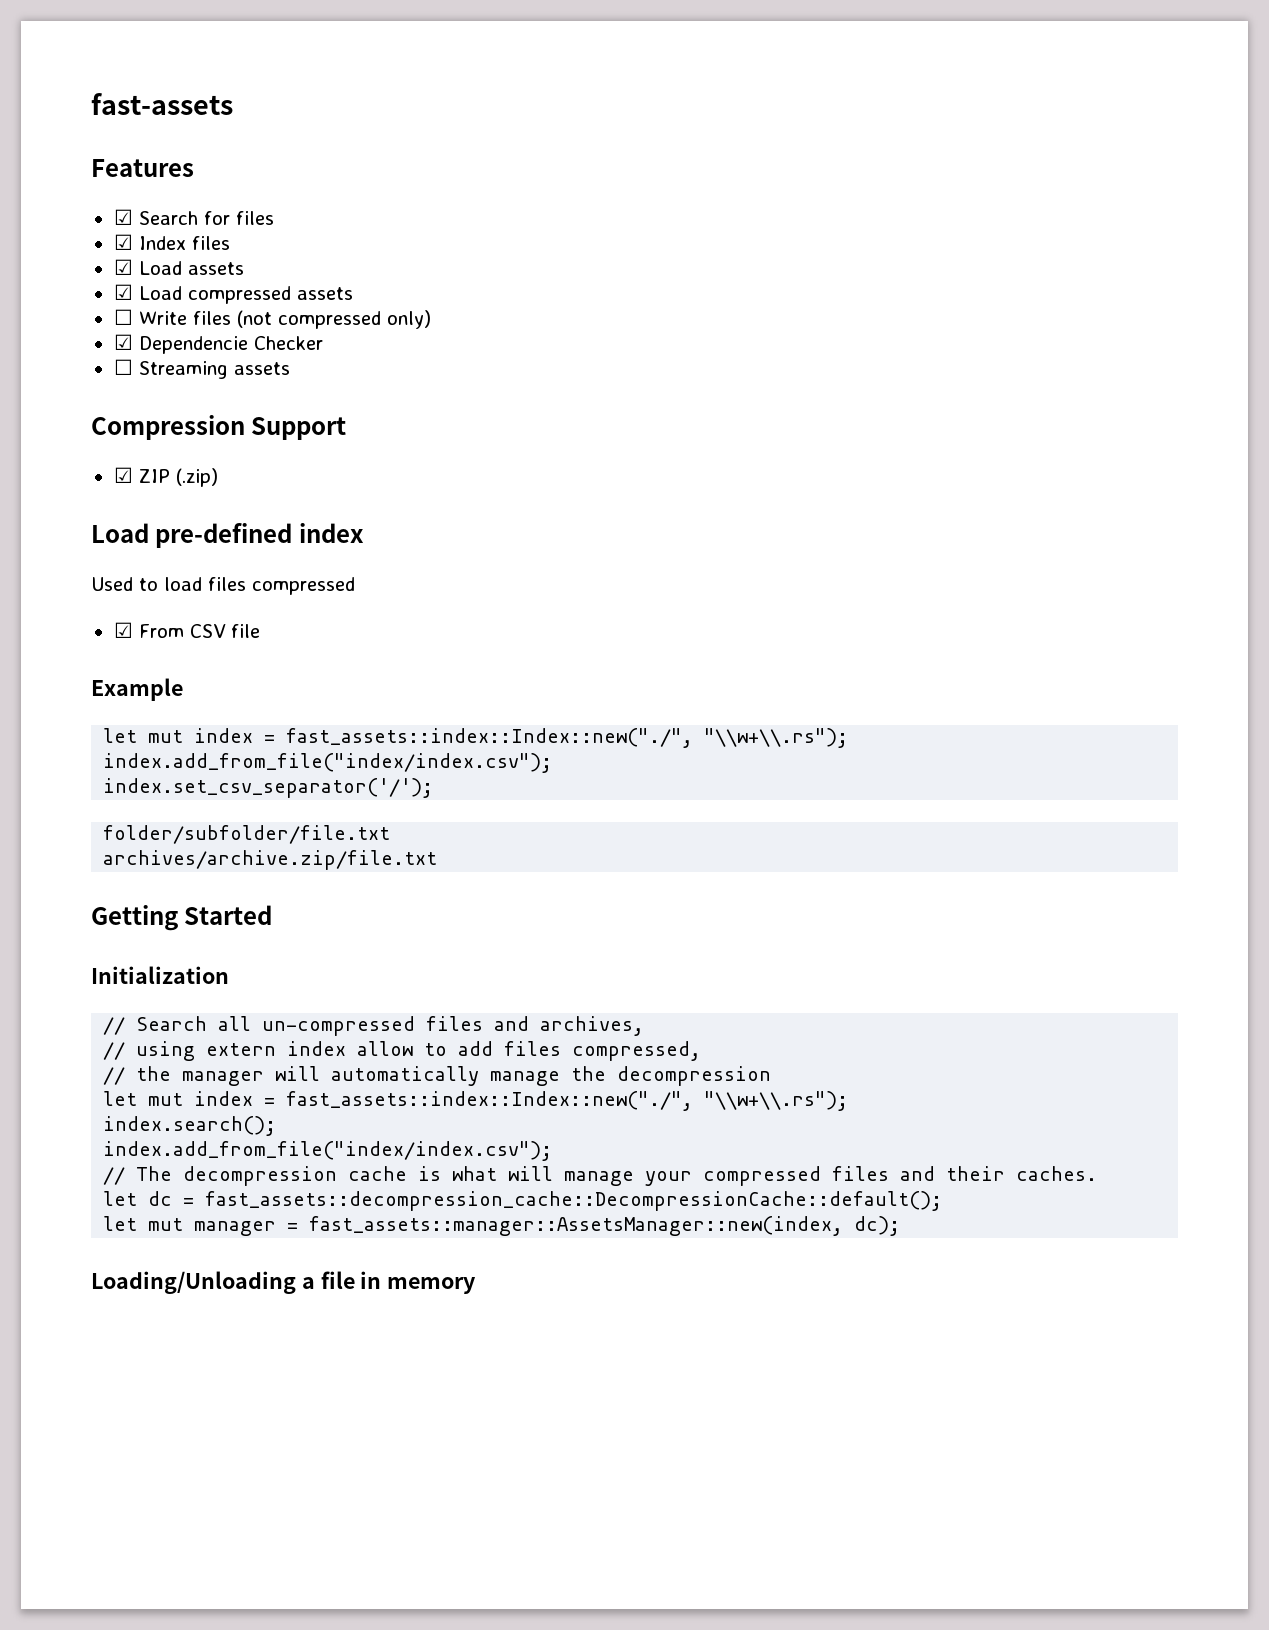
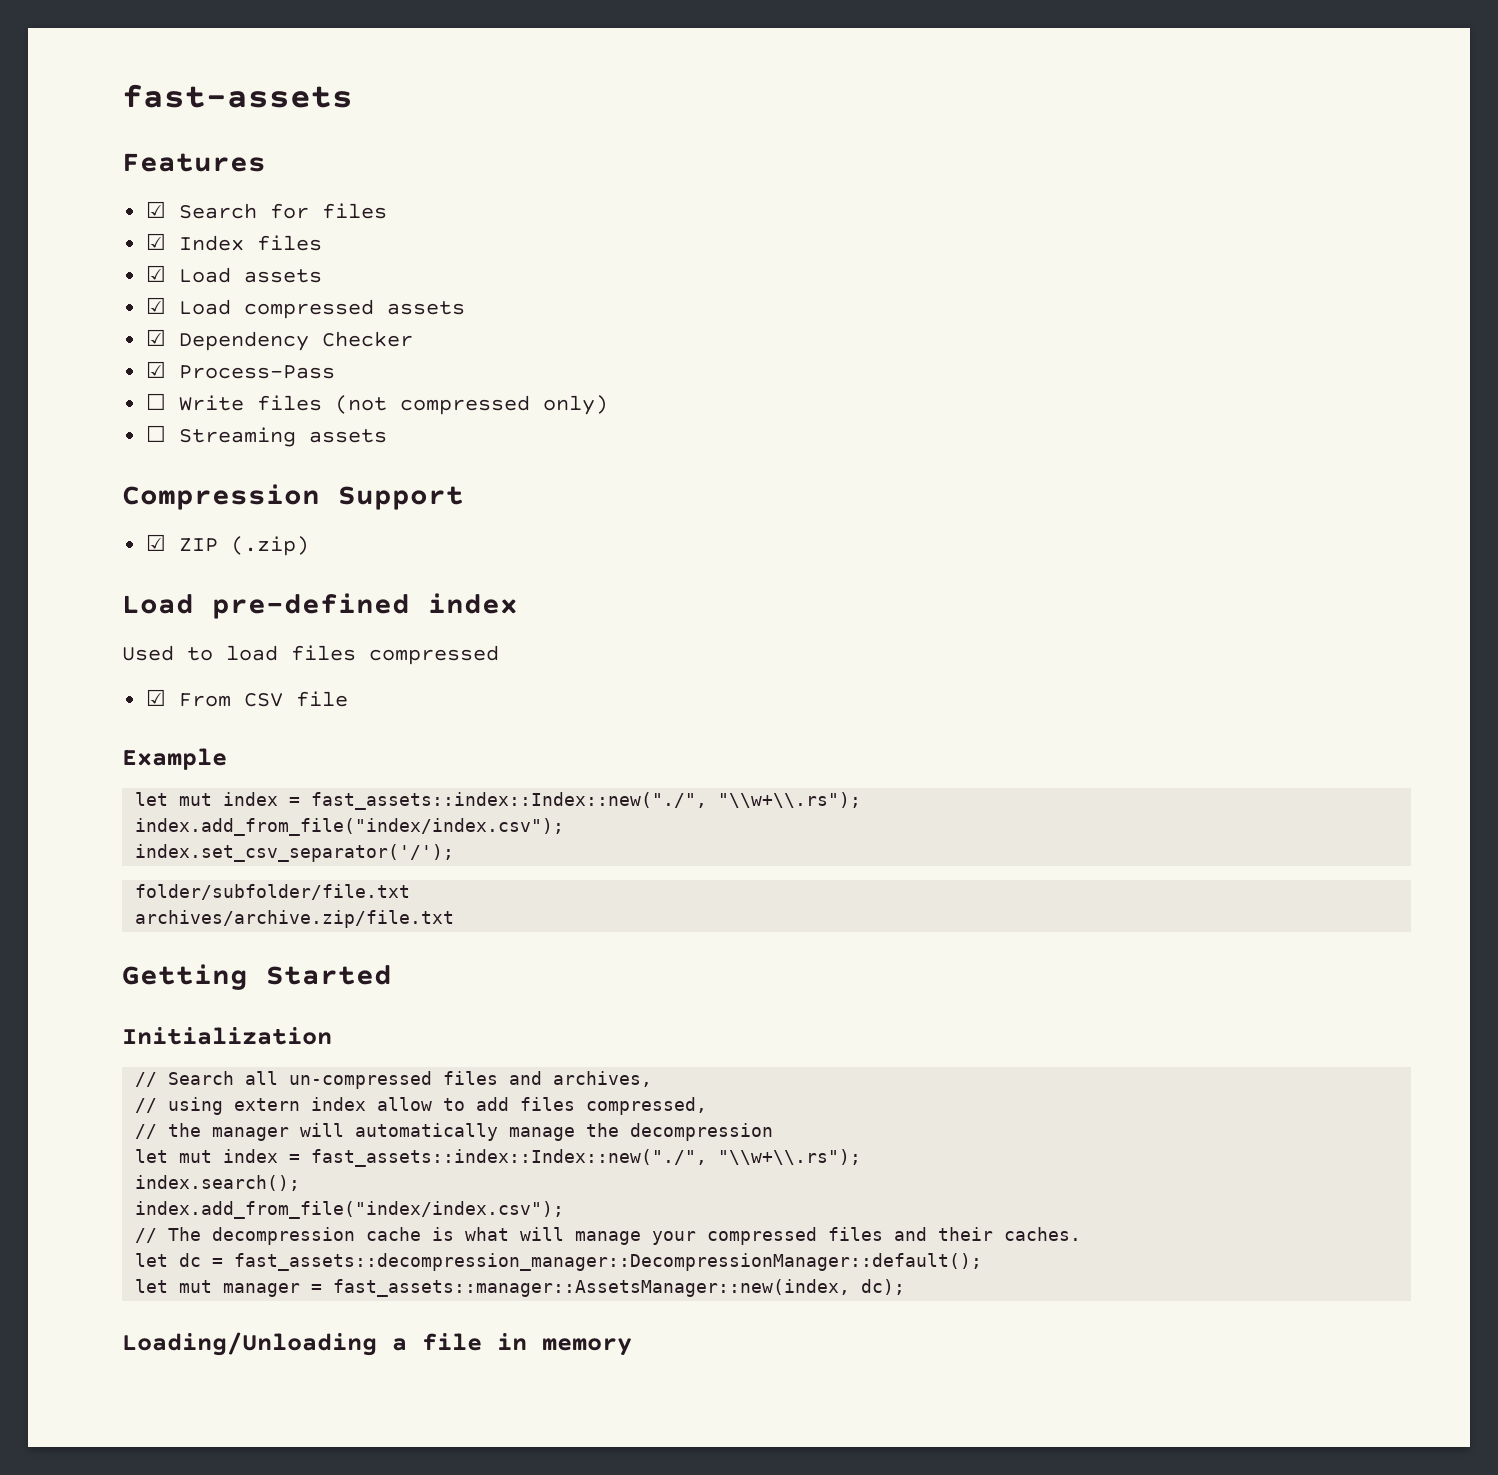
+ ☑ Dependency Checker
+ ☑ Process-Pass
- ☑ Dependencie Checker
- let dc = fast_assets::decompression_cache::DecompressionCache::default();
+ let dc = fast_assets::decompression_manager::DecompressionManager::default();

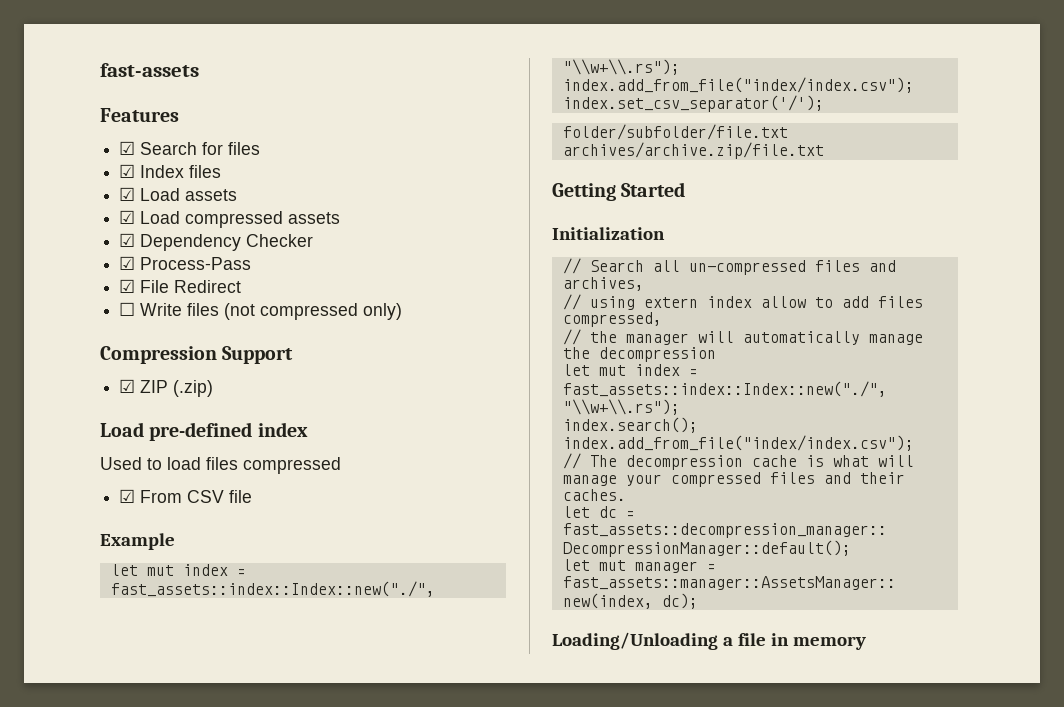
+ ☑ File Redirect
- ☐ Streaming assets

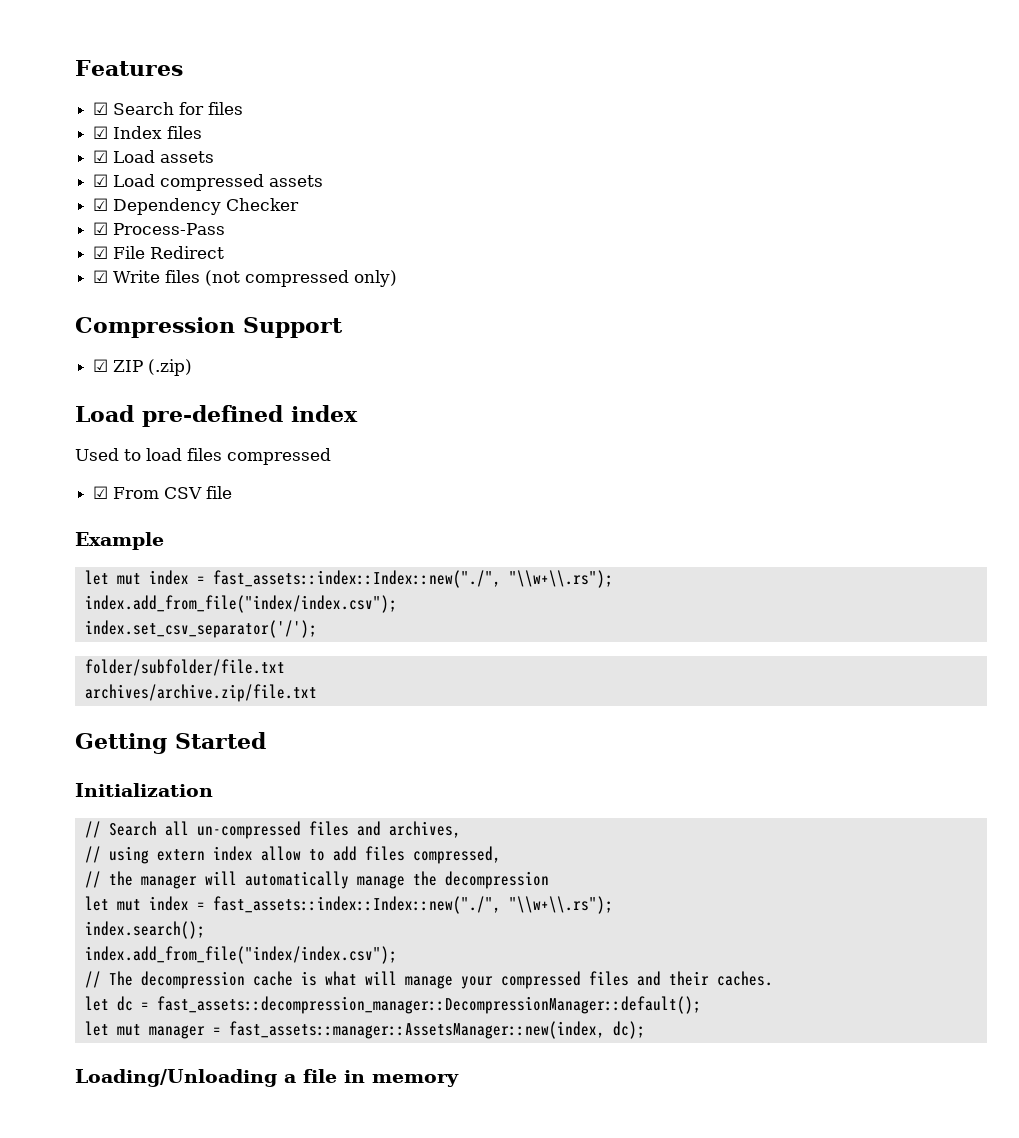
- fast-assets
- ☐ Write files (not compressed only)
+ ☑ Write files (not compressed only)

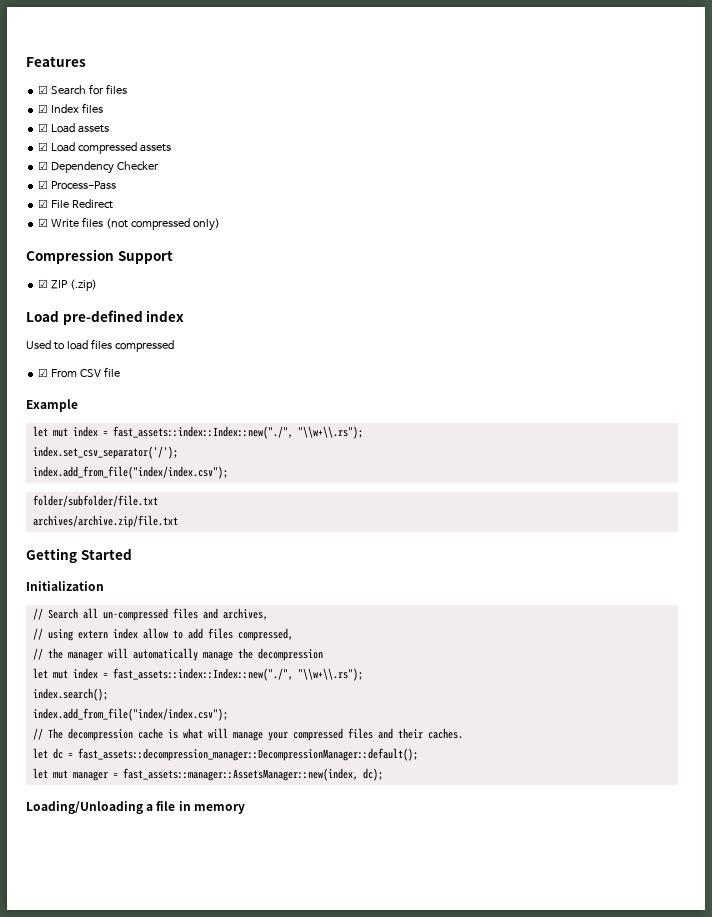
  Example
  let mut index = fast_assets::index::Index::new("./", "\\w+\\.rs");
+ index.set_csv_separator('/');
  index.add_from_file("index/index.csv");
- index.set_csv_separator('/');

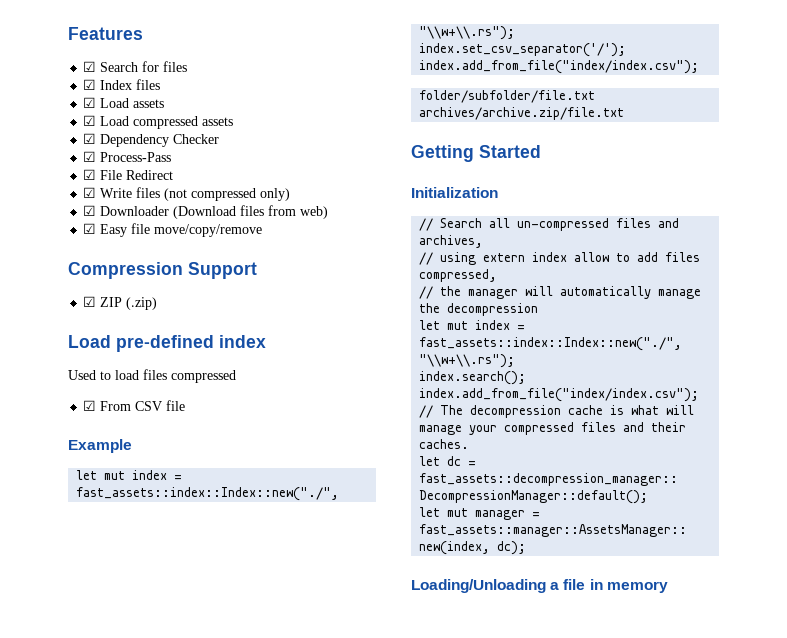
+ ☑ Downloader (Download files from web)
+ ☑ Easy file move/copy/remove

